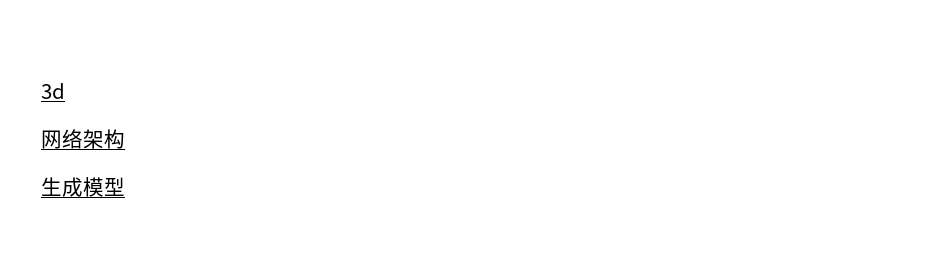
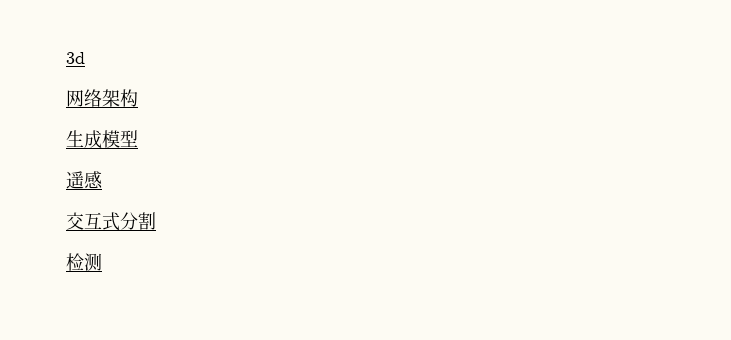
+ 遥感
+ 交互式分割
+ 检测

